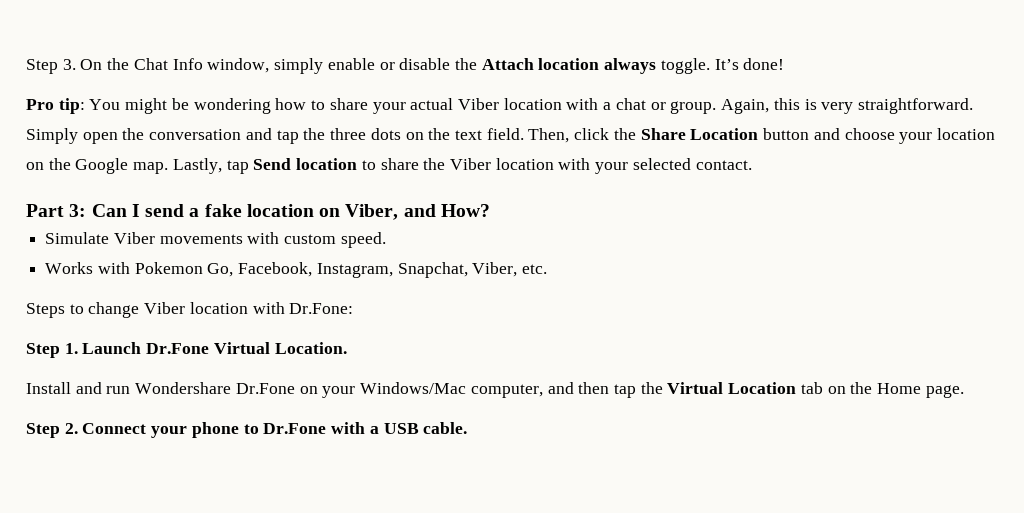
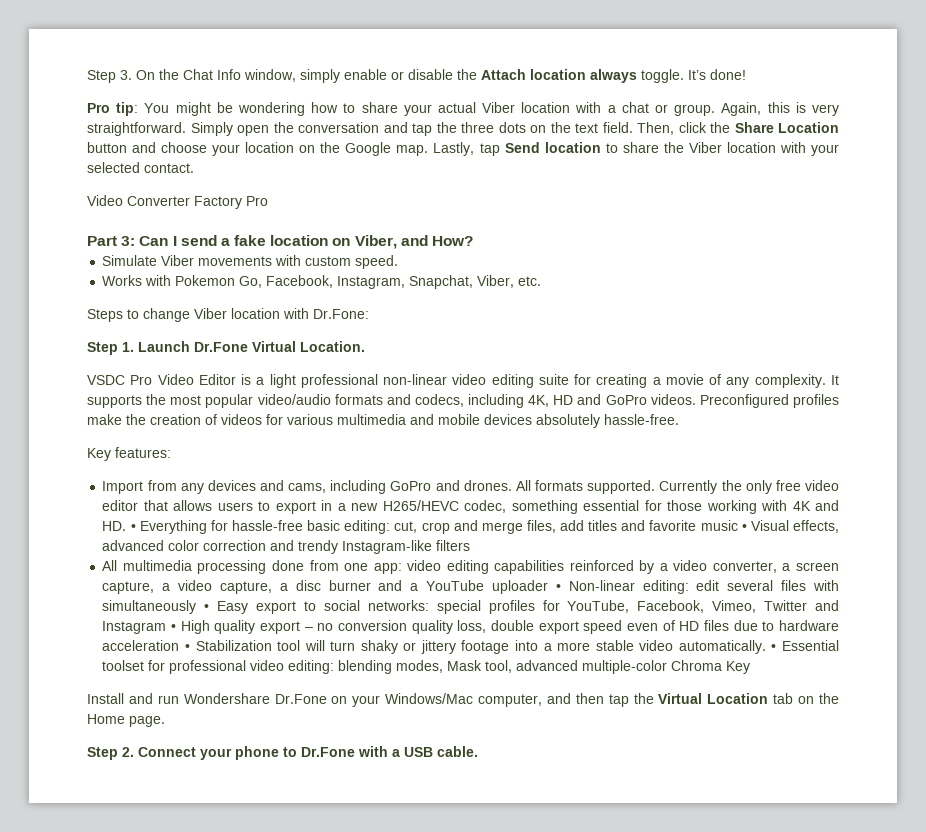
+ Video Converter Factory Pro
+ VSDC Pro Video Editor is a light professional non-linear video editing suite for creating a movie of any complexity. It supports the most popular video/audio formats and codecs, including 4K, HD and GoPro videos. Preconfigured profiles make the creation of videos for various multimedia and mobile devices absolutely hassle-free.
+ Key features:
+ Import from any devices and cams, including GoPro and drones. All formats supported. Сurrently the only free video editor that allows users to export in a new H265/HEVC codec, something essential for those working with 4K and HD. • Everything for hassle-free basic editing: cut, crop and merge files, add titles and favorite music • Visual effects, advanced color correction and trendy Instagram-like filters
+ All multimedia processing done from one app: video editing capabilities reinforced by a video converter, a screen capture, a video capture, a disc burner and a YouTube uploader • Non-linear editing: edit several files with simultaneously • Easy export to social networks: special profiles for YouTube, Facebook, Vimeo, Twitter and Instagram • High quality export – no conversion quality loss, double export speed even of HD files due to hardware acceleration • Stabilization tool will turn shaky or jittery footage into a more stable video automatically. • Essential toolset for professional video editing: blending modes, Mask tool, advanced multiple-color Chroma Key

